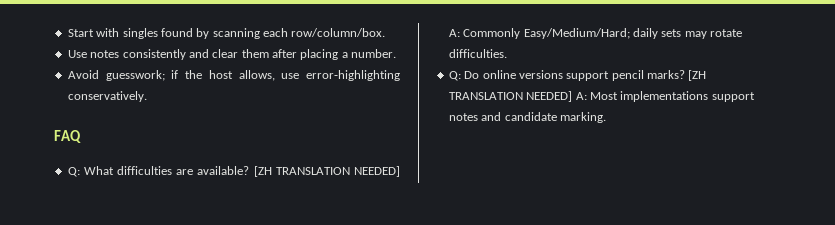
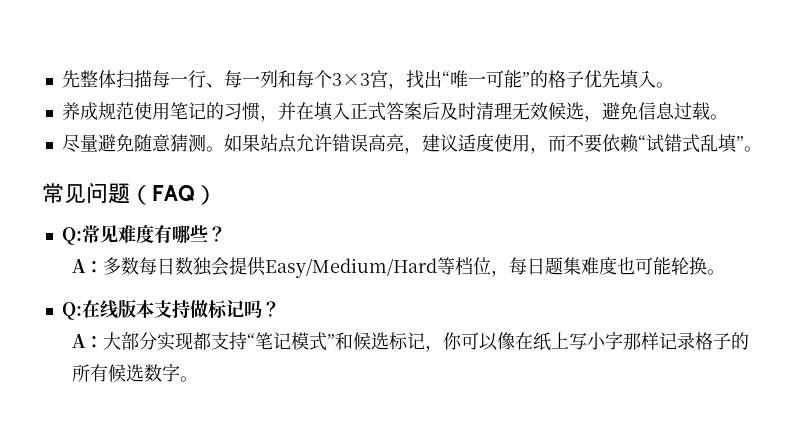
- Start with singles found by scanning each row/column/box.
- Use notes consistently and clear them after placing a number.
- Avoid guesswork; if the host allows, use error‑highlighting conservatively.
- FAQ
- Q: What difficulties are available? [ZH TRANSLATION NEEDED] A: Commonly Easy/Medium/Hard; daily sets may rotate difficulties.
- Q: Do online versions support pencil marks? [ZH TRANSLATION NEEDED] A: Most implementations support notes and candidate marking.
+ 先整体扫描每一行、每一列和每个3×3宫，找出“唯一可能”的格子优先填入。
+ 养成规范使用笔记的习惯，并在填入正式答案后及时清理无效候选，避免信息过载。
+ 尽量避免随意猜测。如果站点允许错误高亮，建议适度使用，而不要依赖“试错式乱填”。
+ 常见问题（FAQ）
+ Q:常见难度有哪些？
+ A：多数每日数独会提供Easy/Medium/Hard等档位，每日题集难度也可能轮换。
+ Q:在线版本支持做标记吗？
+ A：大部分实现都支持“笔记模式”和候选标记，你可以像在纸上写小字那样记录格子的所有候选数字。

